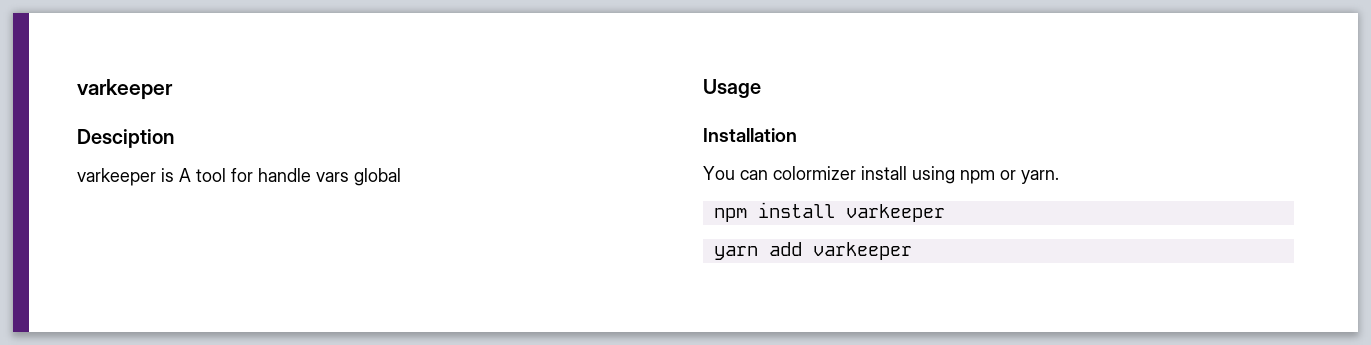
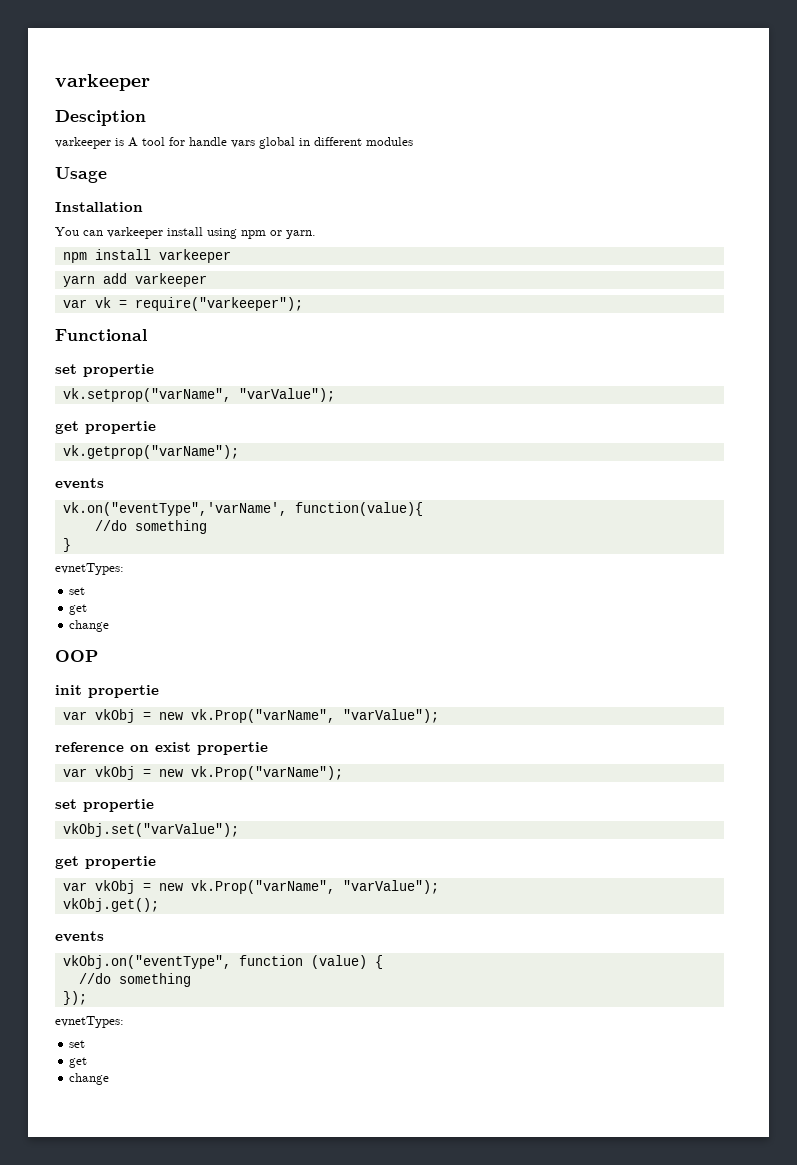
- varkeeper is A tool for handle vars global
+ varkeeper is A tool for handle vars global in different modules
- You can colormizer install using npm or yarn.
+ You can varkeeper install using npm or yarn.
+ var vk = require("varkeeper");
+ Functional
+ set propertie
+ vk.setprop("varName", "varValue");
+ get propertie
+ vk.getprop("varName");
+ events
+ vk.on("eventType",'varName', function(value){
+ //do something
+ }
+ evnetTypes:
+ set
+ get
+ change
+ OOP
+ init propertie
+ var vkObj = new vk.Prop("varName", "varValue");
+ reference on exist propertie
+ var vkObj = new vk.Prop("varName");
+ set propertie
+ vkObj.set("varValue");
+ get propertie
+ var vkObj = new vk.Prop("varName", "varValue");
+ vkObj.get();
+ events
+ vkObj.on("eventType", function (value) {
+ //do something
+ });
+ evnetTypes:
+ set
+ get
+ change

